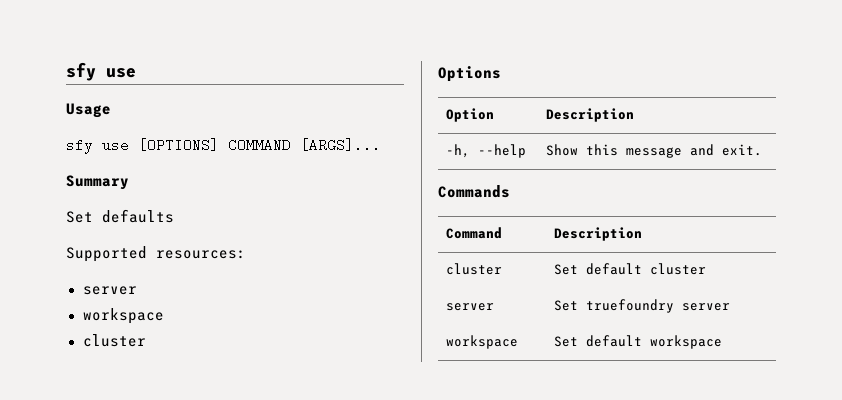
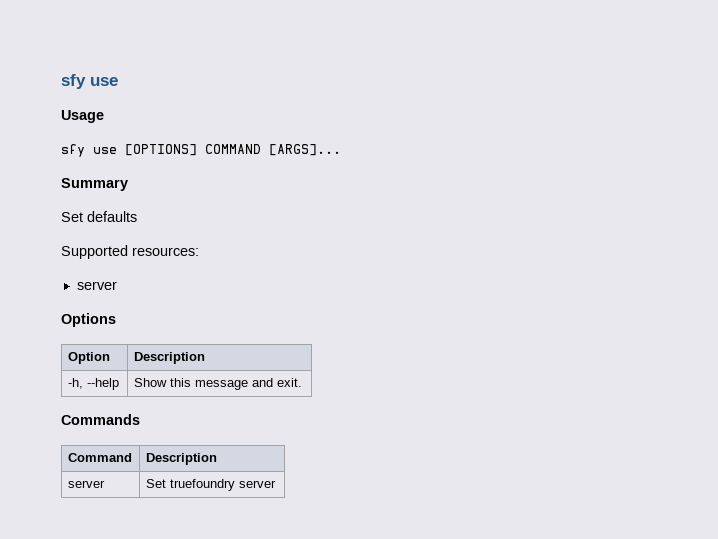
  Supported resources:
  server
- workspace
- cluster
- cluster | Set default cluster
- workspace | Set default workspace

